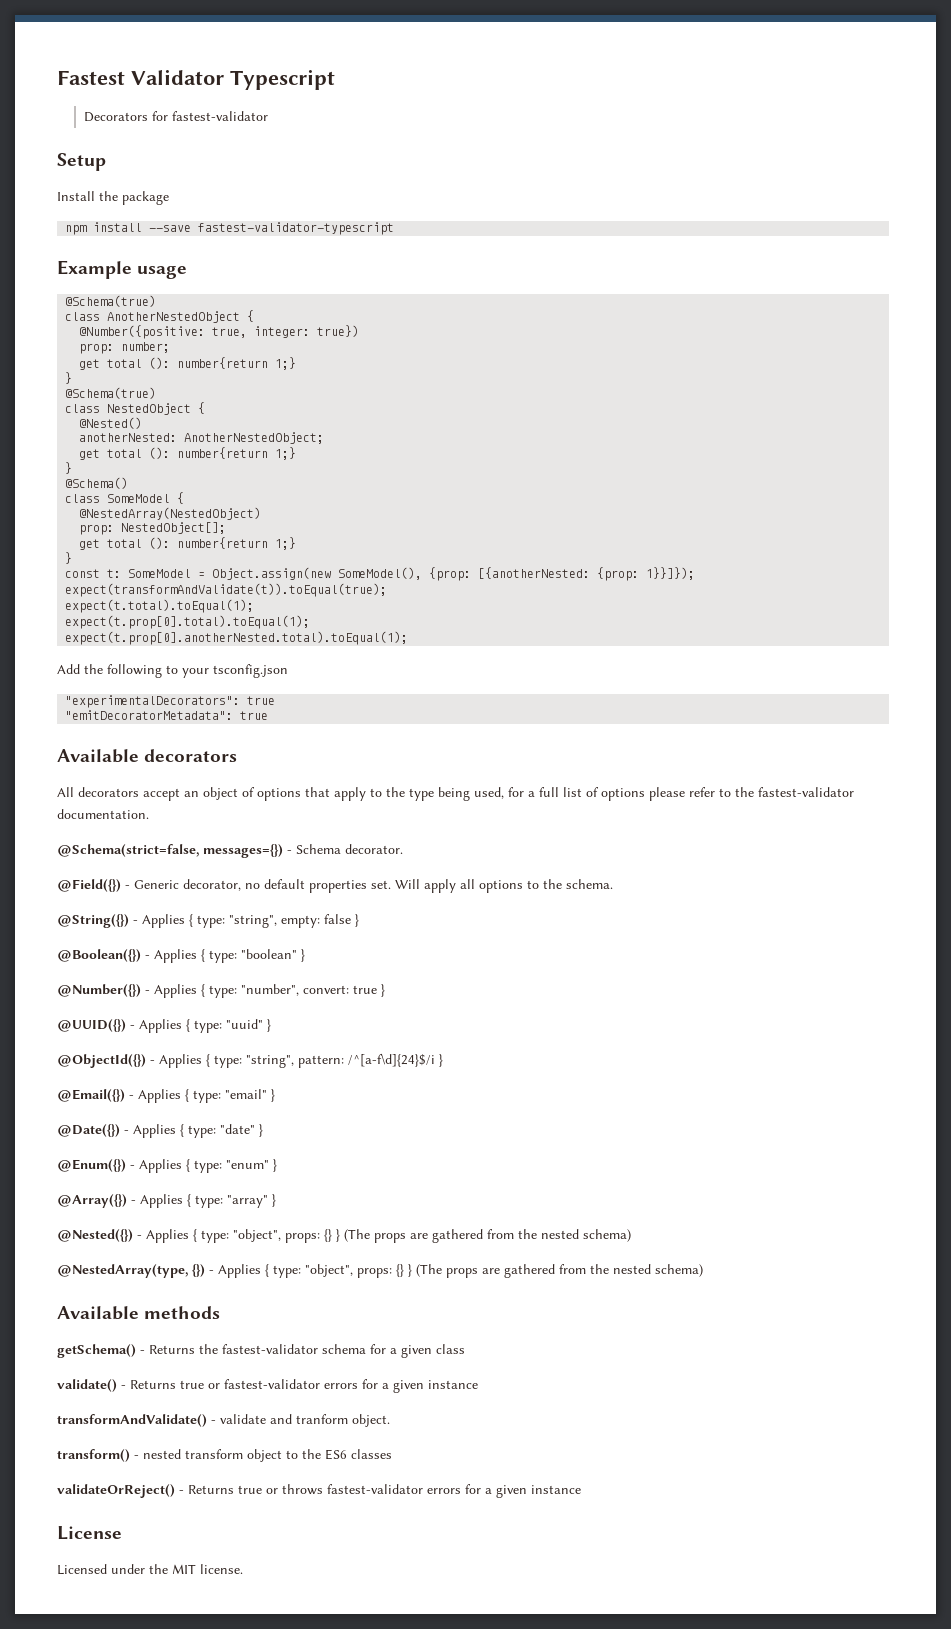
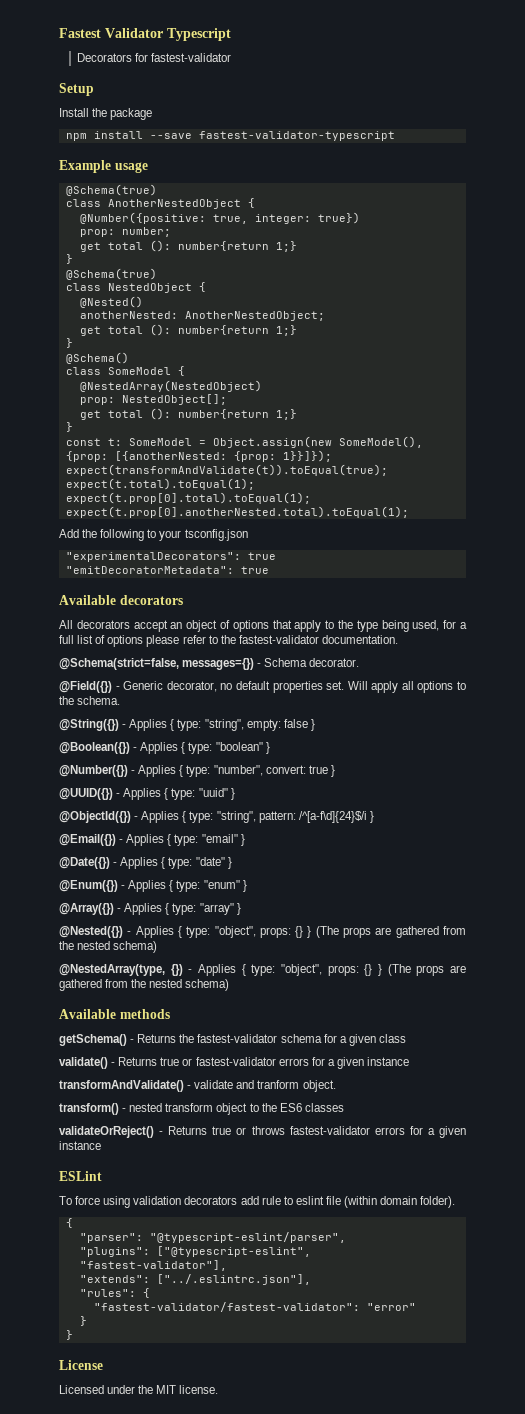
+ ESLint
+ To force using validation decorators add rule to eslint file (within domain folder).
+ {
+ "parser": "@typescript-eslint/parser",
+ "plugins": ["@typescript-eslint", "fastest-validator"],
+ "extends": ["../.eslintrc.json"],
+ "rules": {
+ "fastest-validator/fastest-validator": "error"
+ }
+ }

